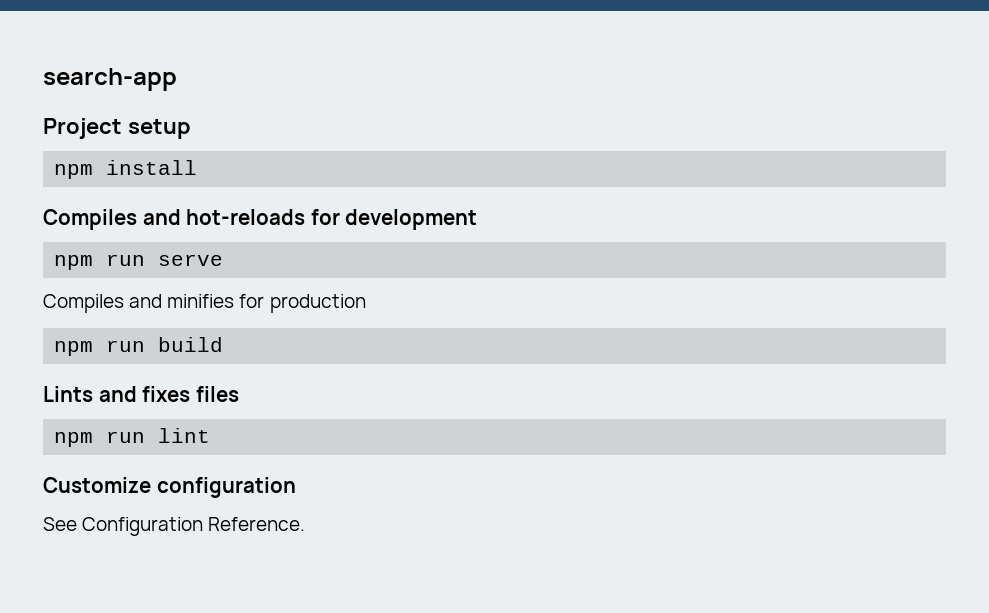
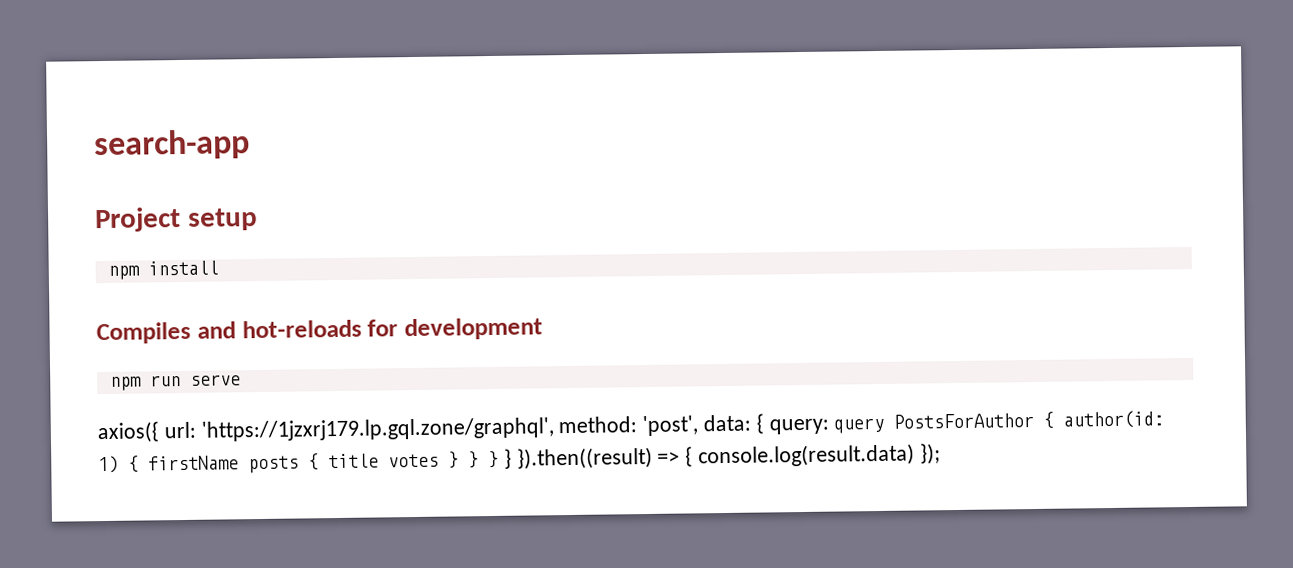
- Compiles and minifies for production
- npm run build
- Lints and fixes files
- npm run lint
- Customize configuration
- See Configuration Reference.
+ axios({ url: 'https://1jzxrj179.lp.gql.zone/graphql', method: 'post', data: { query: query PostsForAuthor { author(id: 1) { firstName posts { title votes } } } } }).then((result) => { console.log(result.data) });

